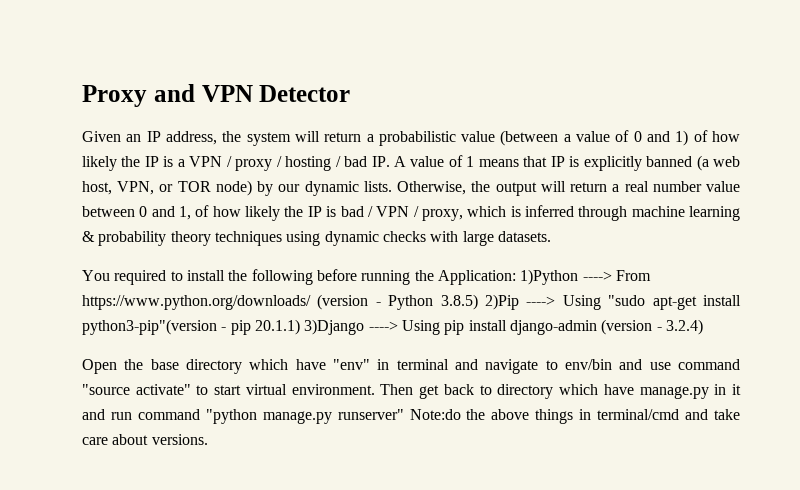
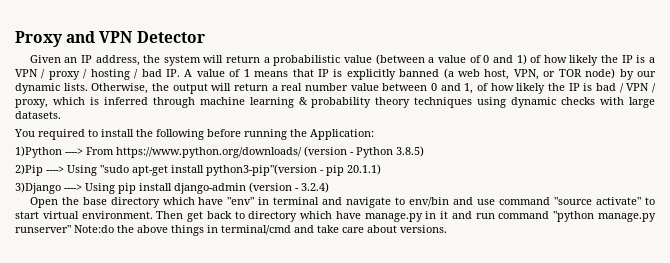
- You required to install the following before running the Application: 1)Python ----> From https://www.python.org/downloads/ (version - Python 3.8.5) 2)Pip ----> Using "sudo apt-get install python3-pip"(version - pip 20.1.1) 3)Django ----> Using pip install django-admin (version - 3.2.4)
+ You required to install the following before running the Application:
+ 1)Python ----> From https://www.python.org/downloads/ (version - Python 3.8.5)
+ 2)Pip ----> Using "sudo apt-get install python3-pip"(version - pip 20.1.1)
+ 3)Django ----> Using pip install django-admin (version - 3.2.4)

